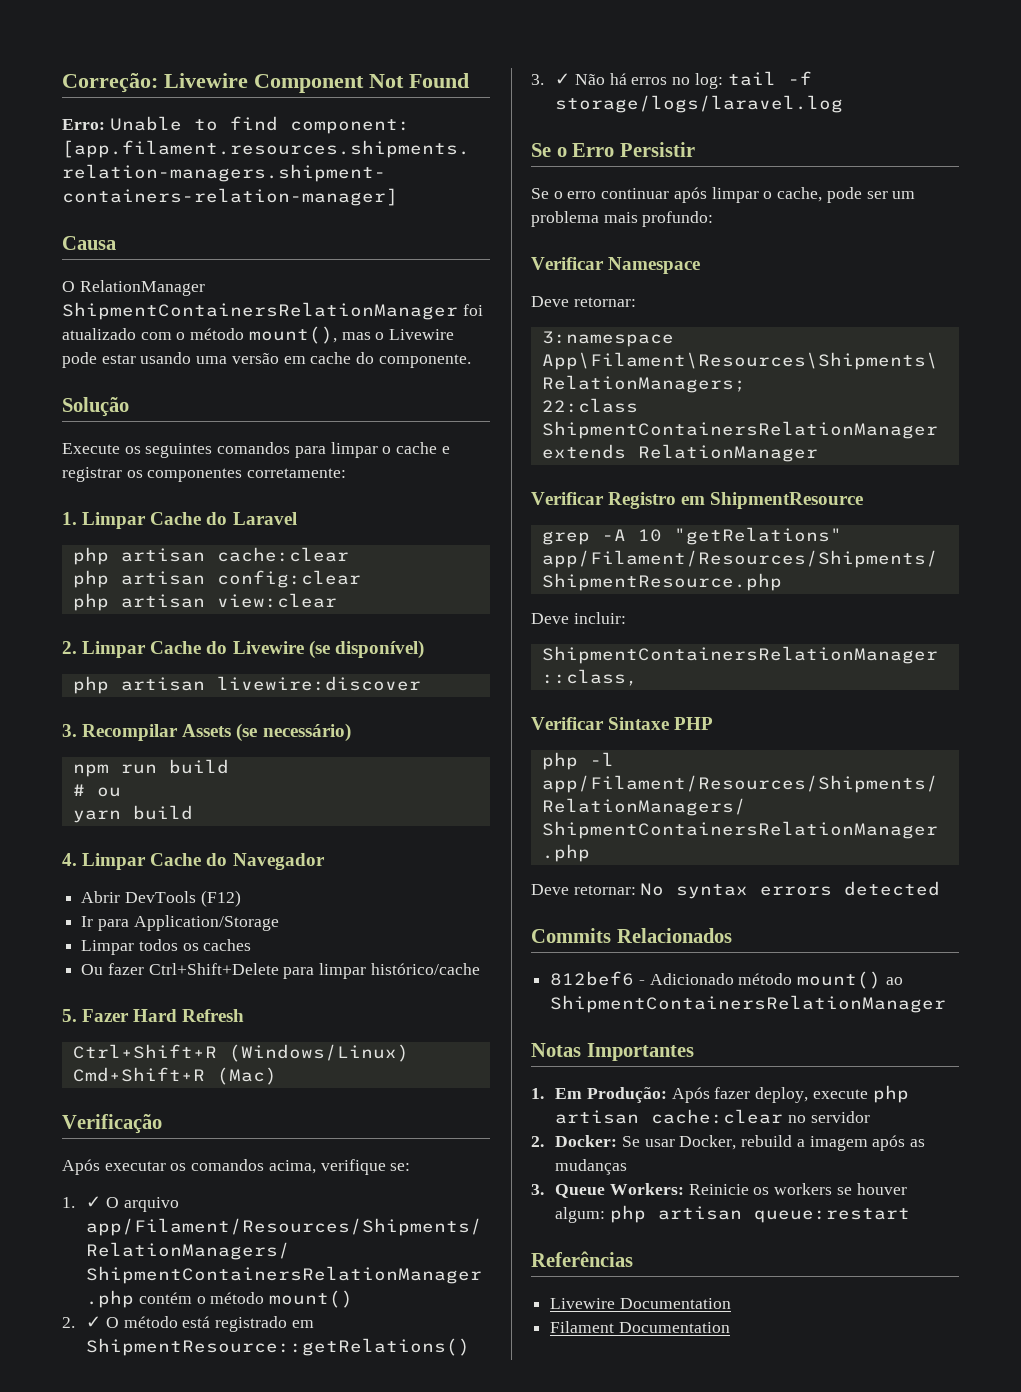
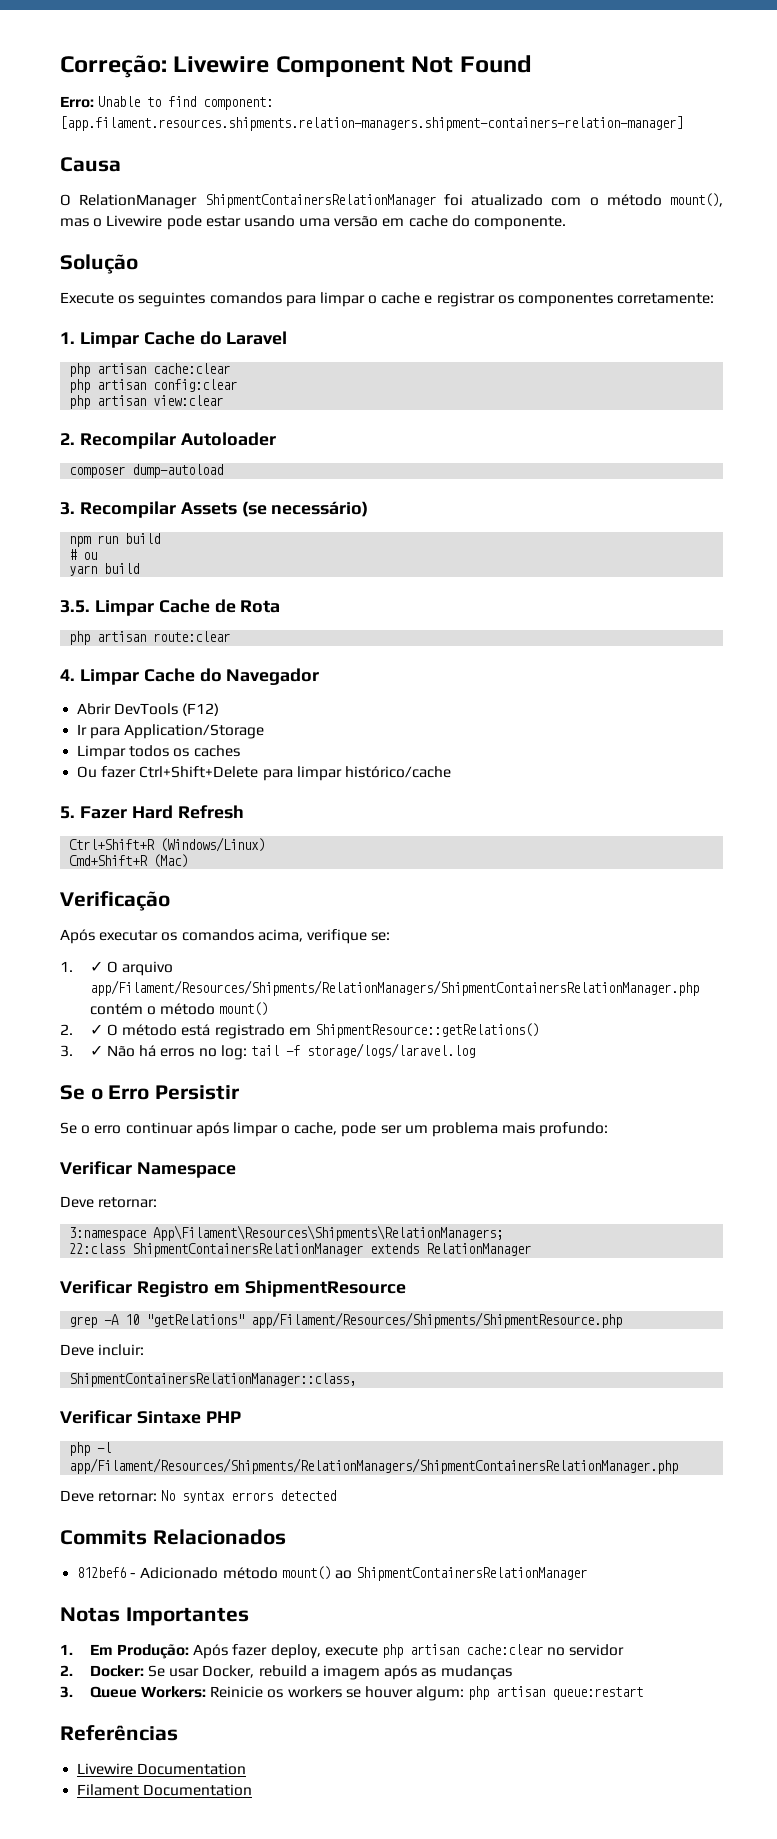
- 2. Limpar Cache do Livewire (se disponível)
- php artisan livewire:discover
+ 2. Recompilar Autoloader
+ composer dump-autoload
+ 3.5. Limpar Cache de Rota
+ php artisan route:clear

